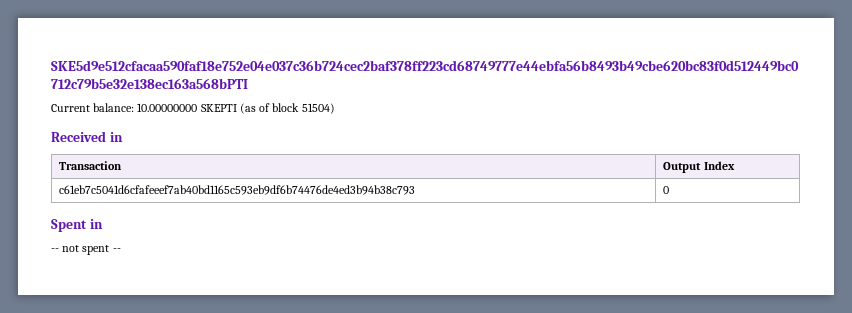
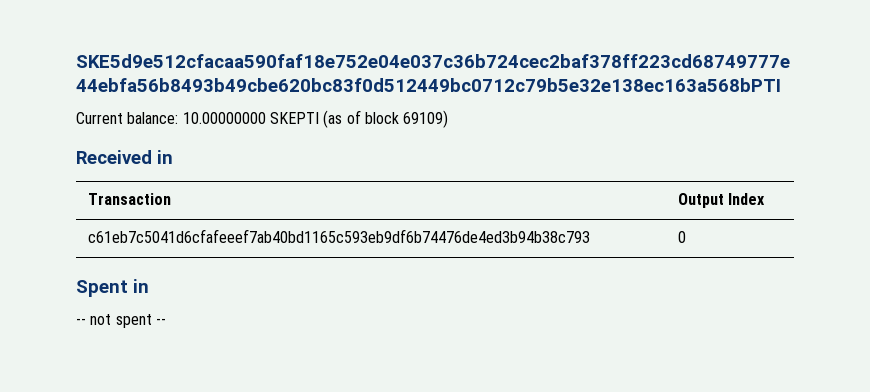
- Current balance: 10.00000000 SKEPTI (as of block 51504)
+ Current balance: 10.00000000 SKEPTI (as of block 69109)

